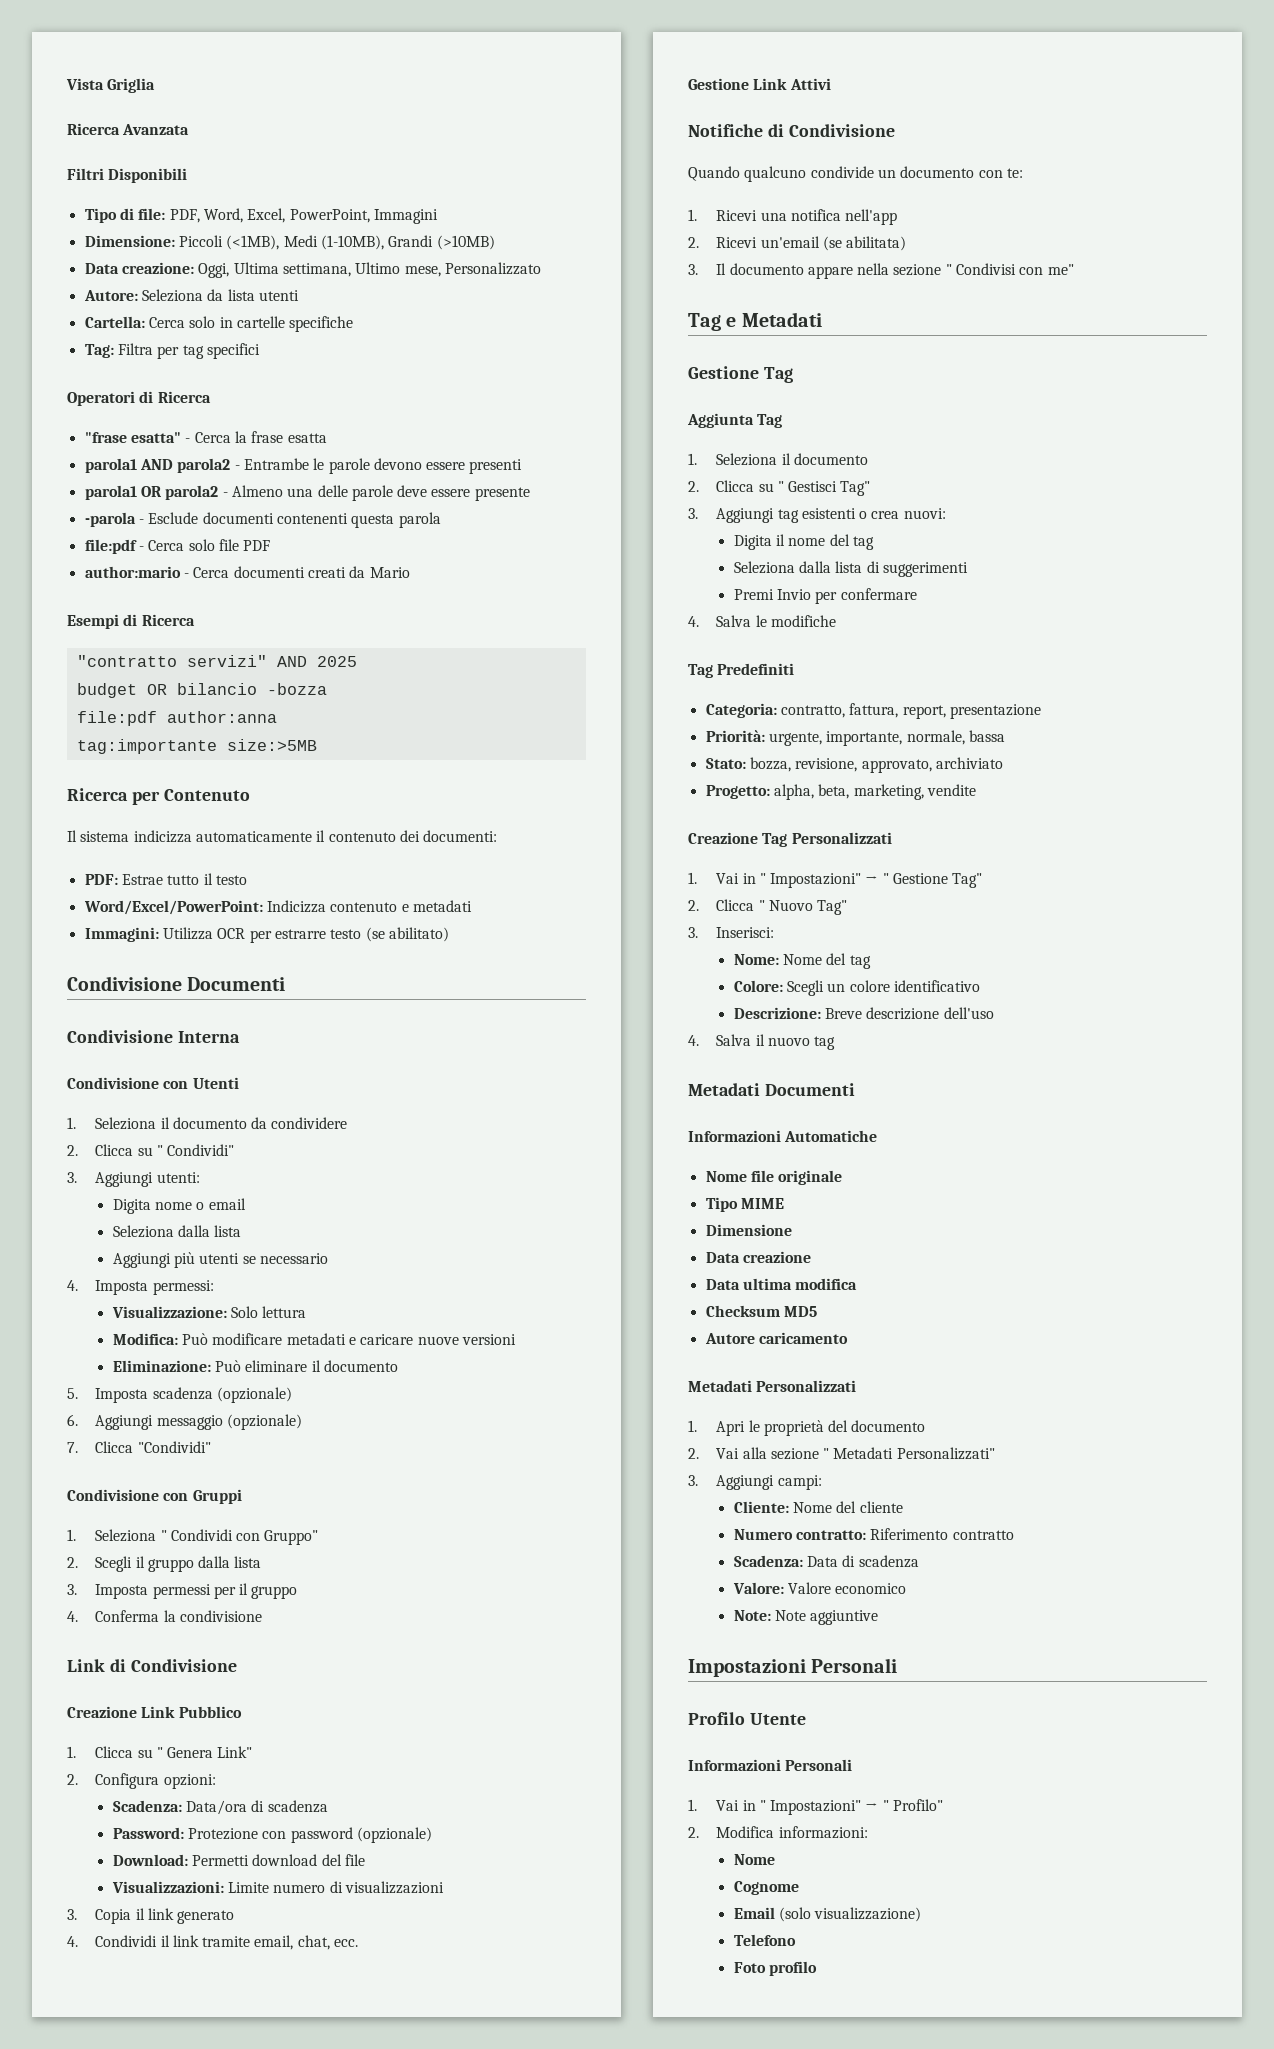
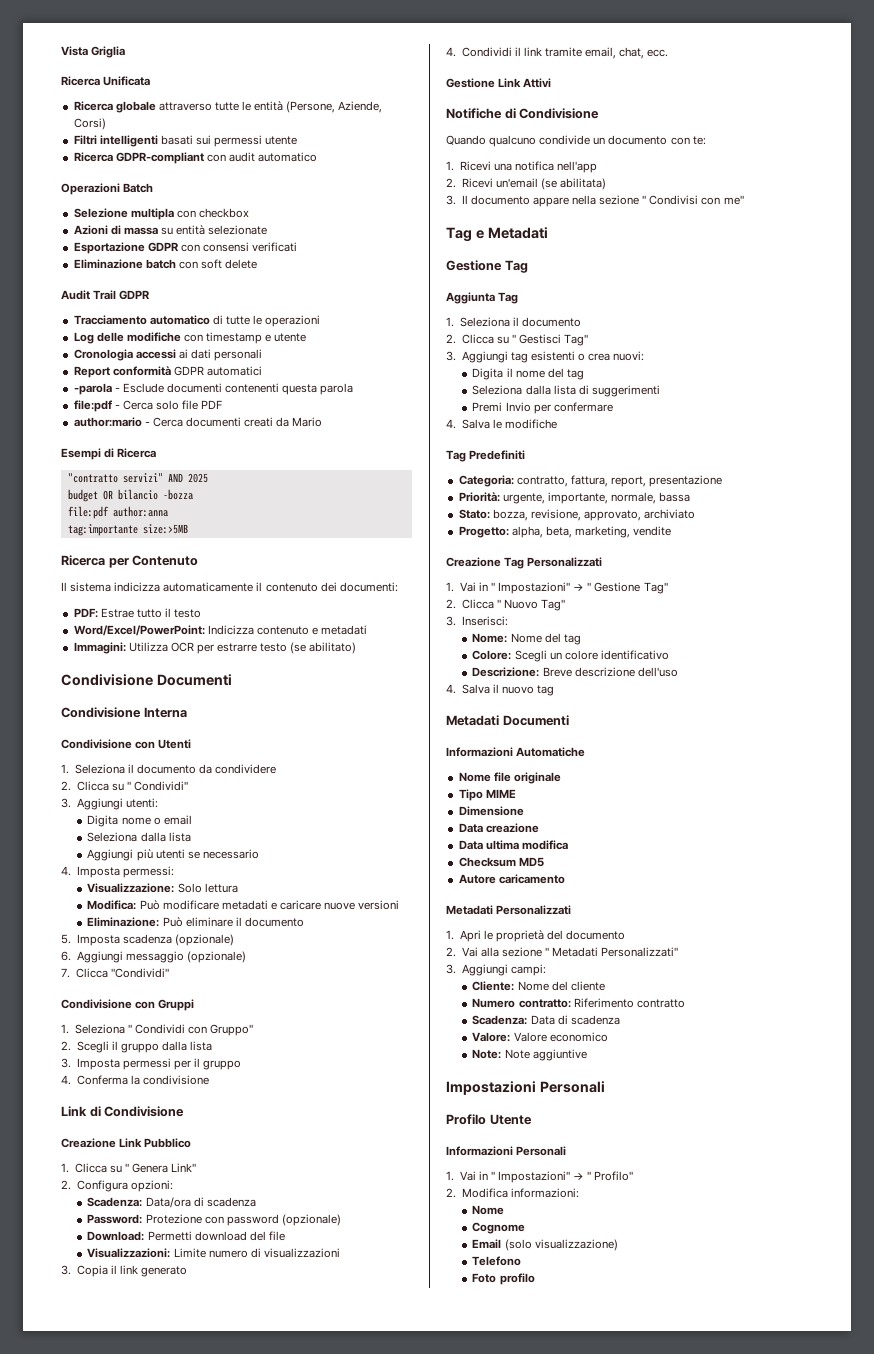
- Ricerca Avanzata
- Filtri Disponibili
- Tipo di file: PDF, Word, Excel, PowerPoint, Immagini
- Dimensione: Piccoli (<1MB), Medi (1-10MB), Grandi (>10MB)
- Data creazione: Oggi, Ultima settimana, Ultimo mese, Personalizzato
- Autore: Seleziona da lista utenti
- Cartella: Cerca solo in cartelle specifiche
- Tag: Filtra per tag specifici
- Operatori di Ricerca
- "frase esatta" - Cerca la frase esatta
- parola1 AND parola2 - Entrambe le parole devono essere presenti
- parola1 OR parola2 - Almeno una delle parole deve essere presente
+ Ricerca Unificata
+ Ricerca globale attraverso tutte le entità (Persone, Aziende, Corsi)
+ Filtri intelligenti basati sui permessi utente
+ Ricerca GDPR-compliant con audit automatico
+ Operazioni Batch
+ Selezione multipla con checkbox
+ Azioni di massa su entità selezionate
+ Esportazione GDPR con consensi verificati
+ Eliminazione batch con soft delete
+ Audit Trail GDPR
+ Tracciamento automatico di tutte le operazioni
+ Log delle modifiche con timestamp e utente
+ Cronologia accessi ai dati personali
+ Report conformità GDPR automatici

